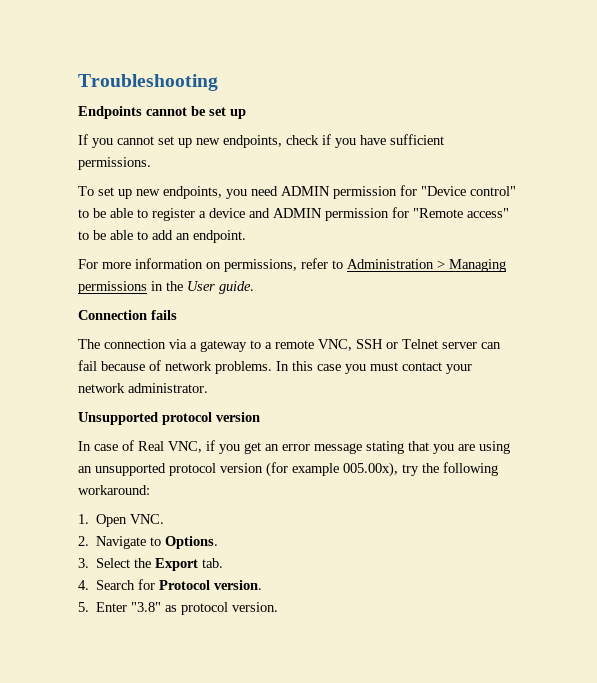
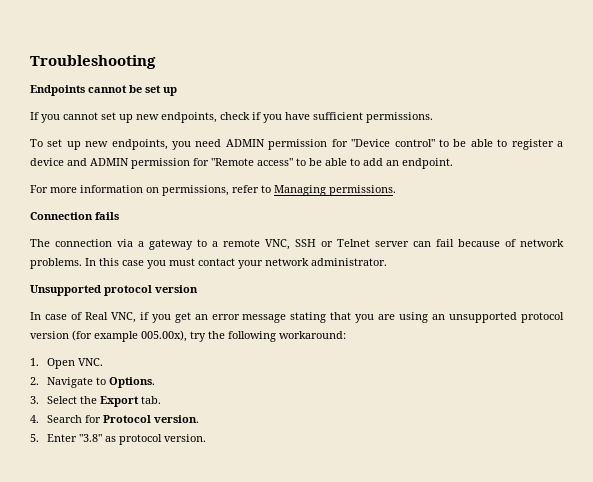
- For more information on permissions, refer to Administration > Managing permissions in the User guide.
+ For more information on permissions, refer to Managing permissions.

